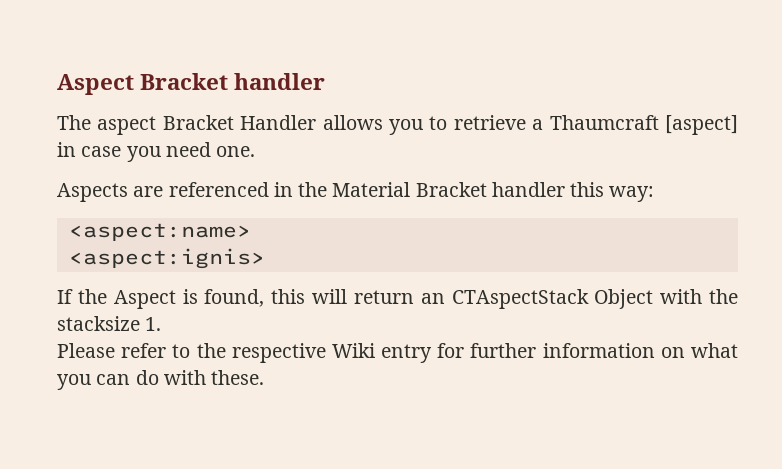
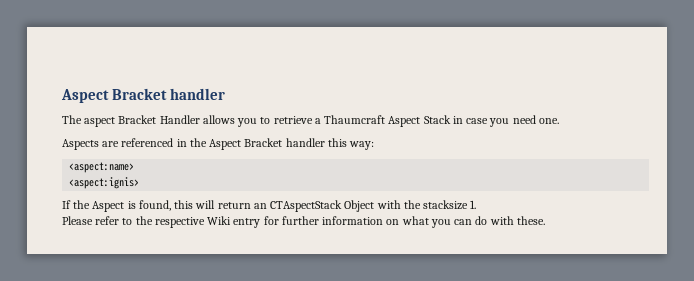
- The aspect Bracket Handler allows you to retrieve a Thaumcraft [aspect] in case you need one.
+ The aspect Bracket Handler allows you to retrieve a Thaumcraft Aspect Stack in case you need one.
- Aspects are referenced in the Material Bracket handler this way:
+ Aspects are referenced in the Aspect Bracket handler this way:

